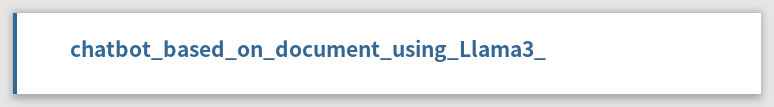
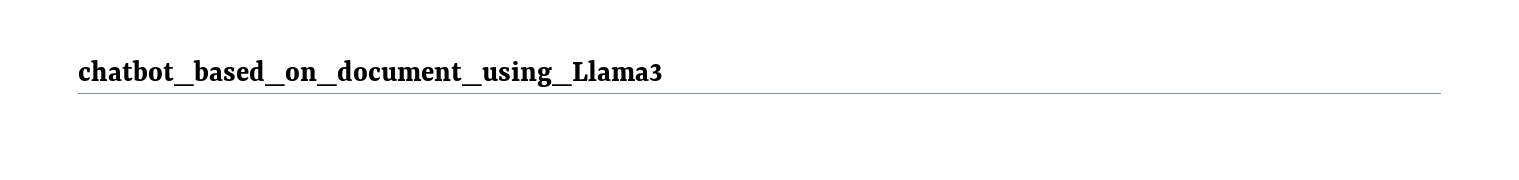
- chatbot_based_on_document_using_Llama3_
+ chatbot_based_on_document_using_Llama3

